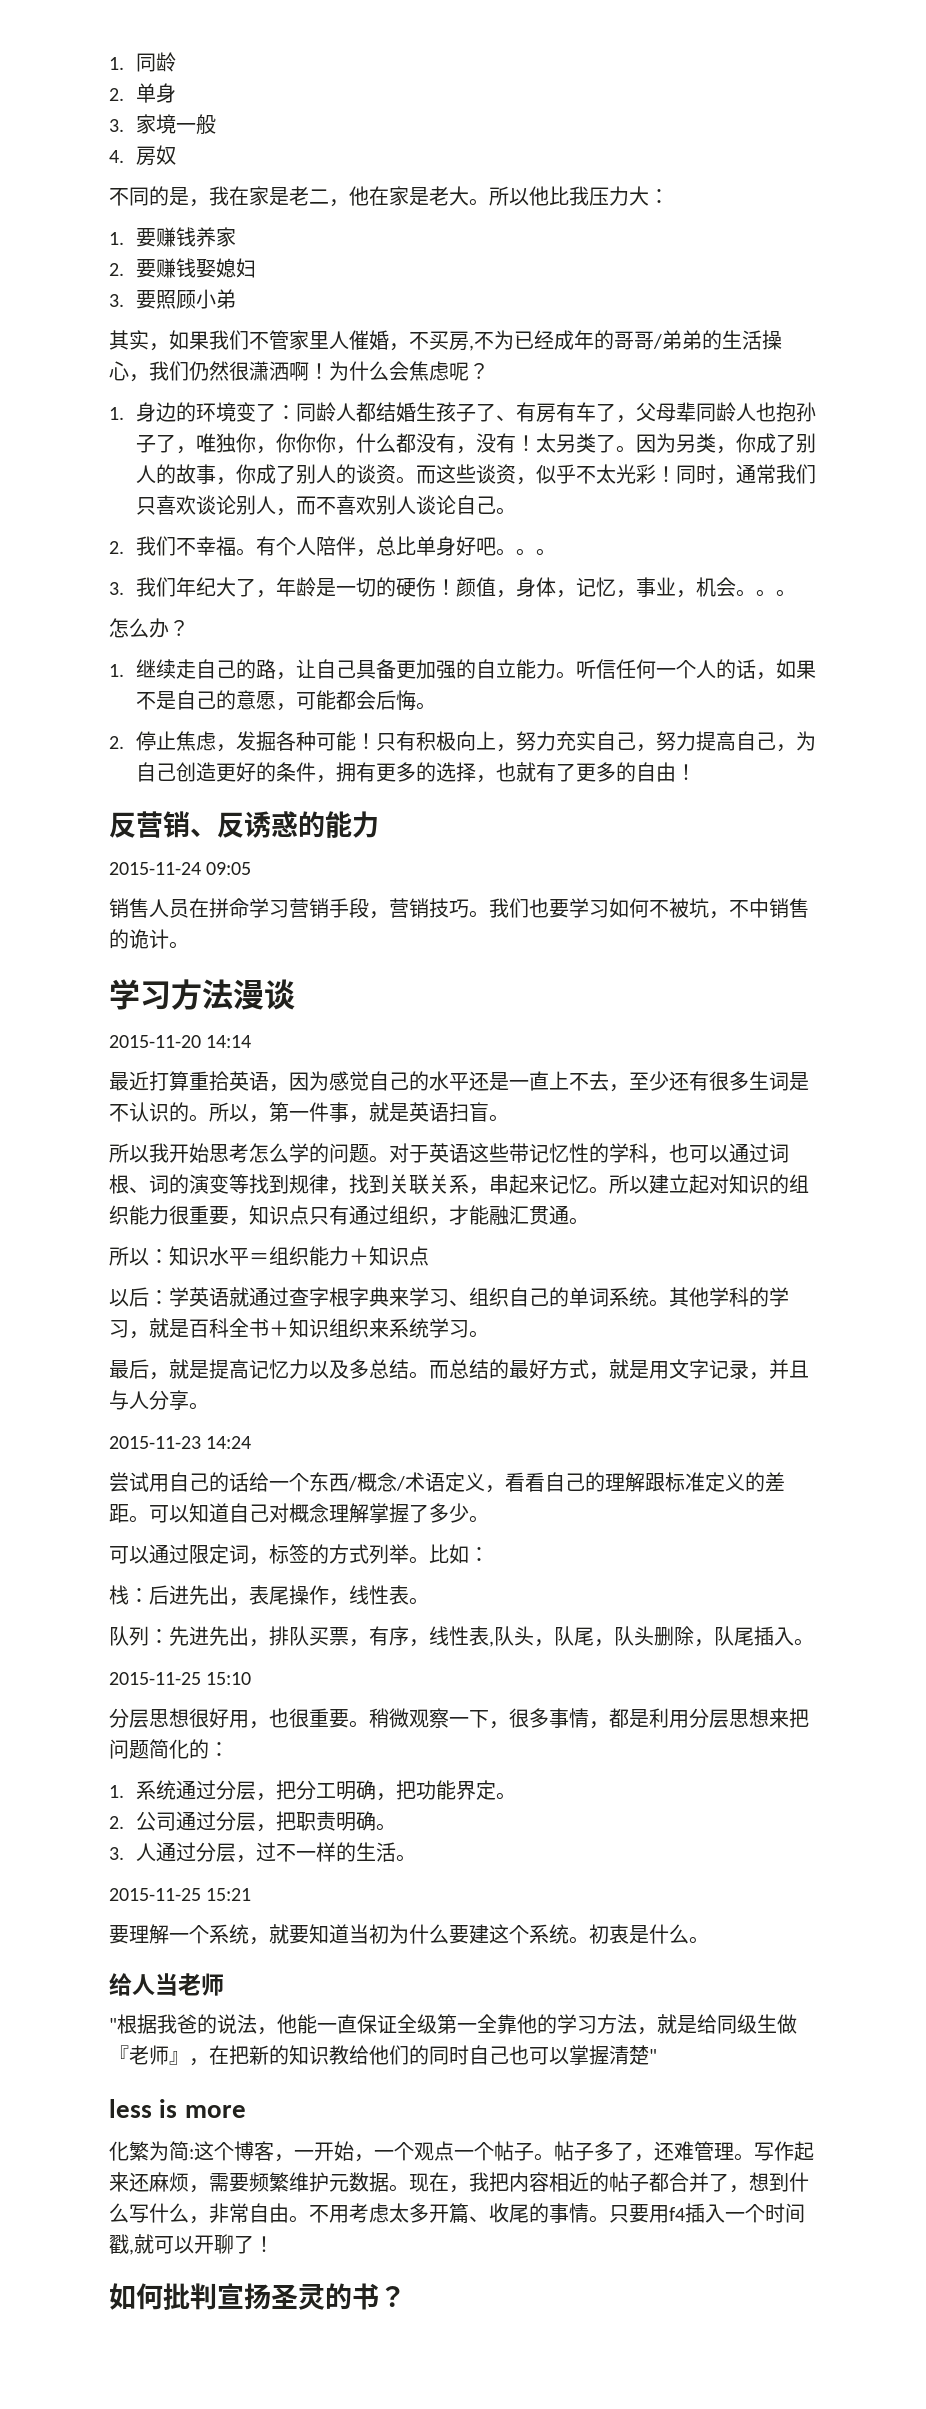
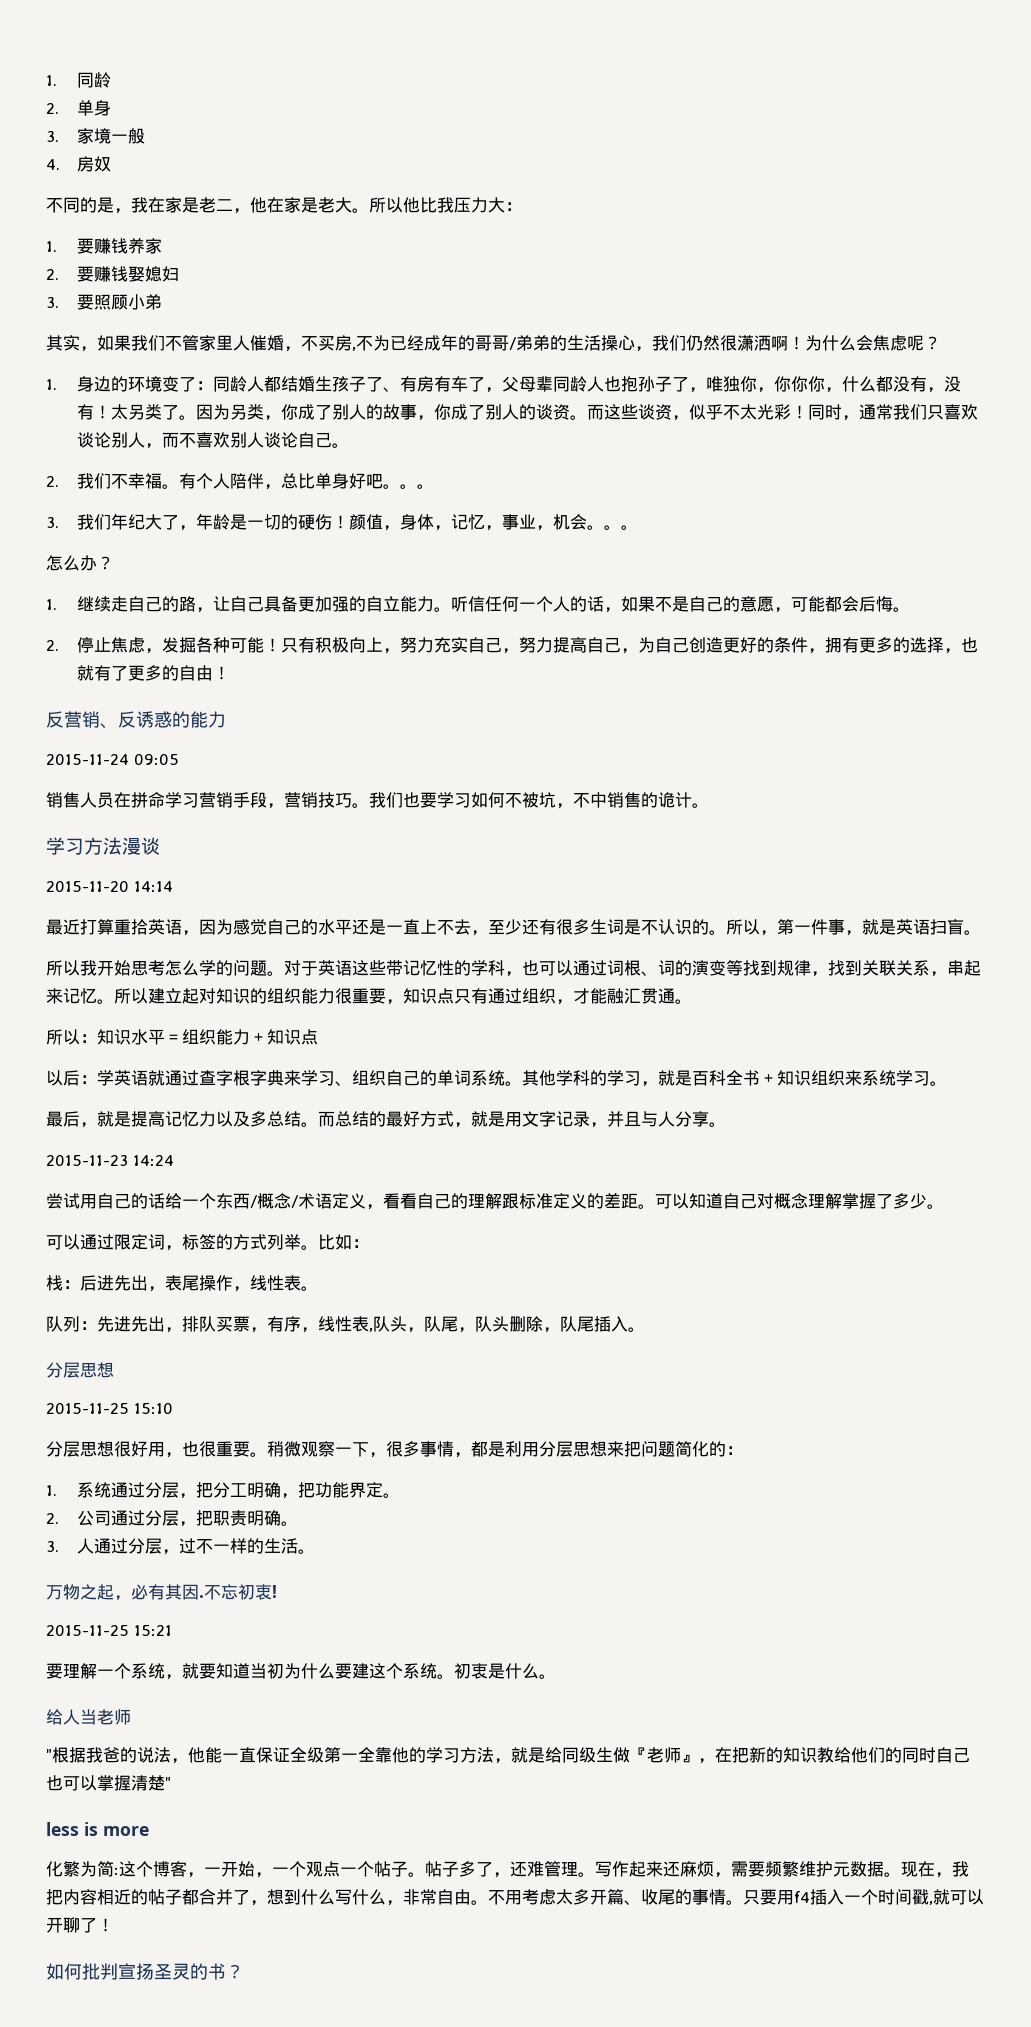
  队列：先进先出，排队买票，有序，线性表,队头，队尾，队头删除，队尾插入。
+ 分层思想
+ 万物之起，必有其因.不忘初衷!

